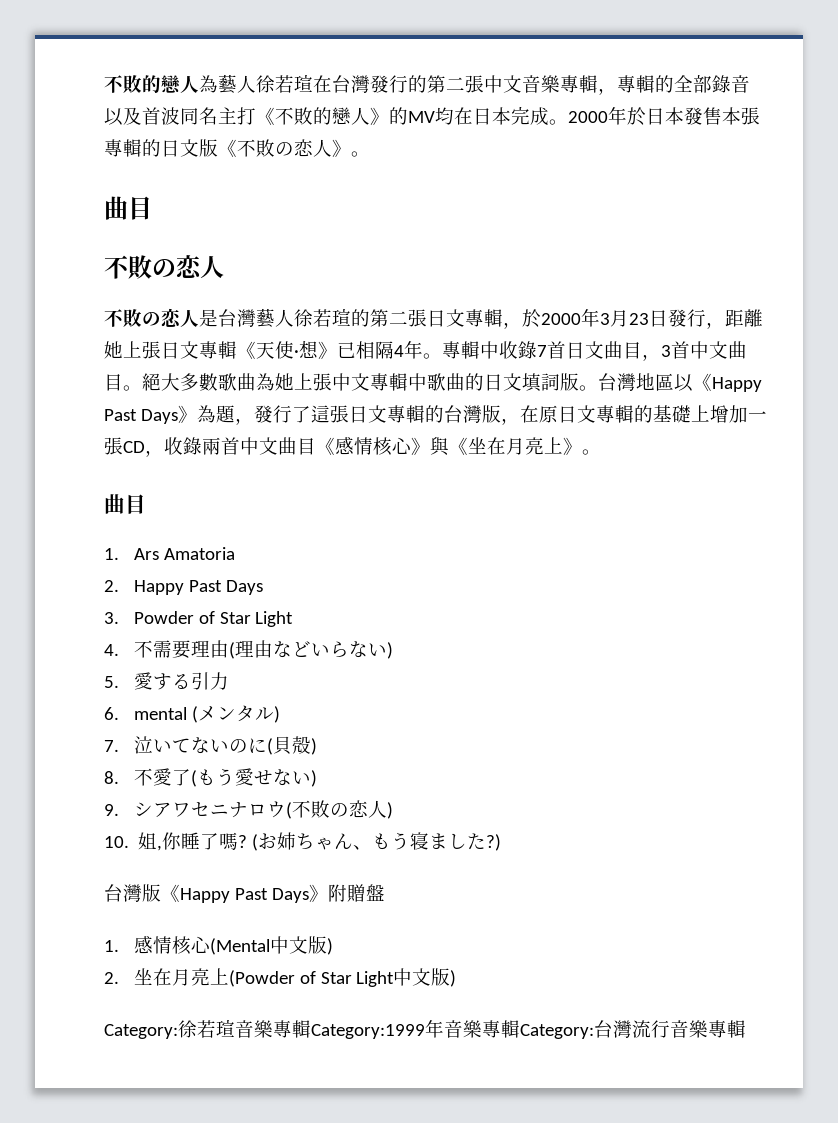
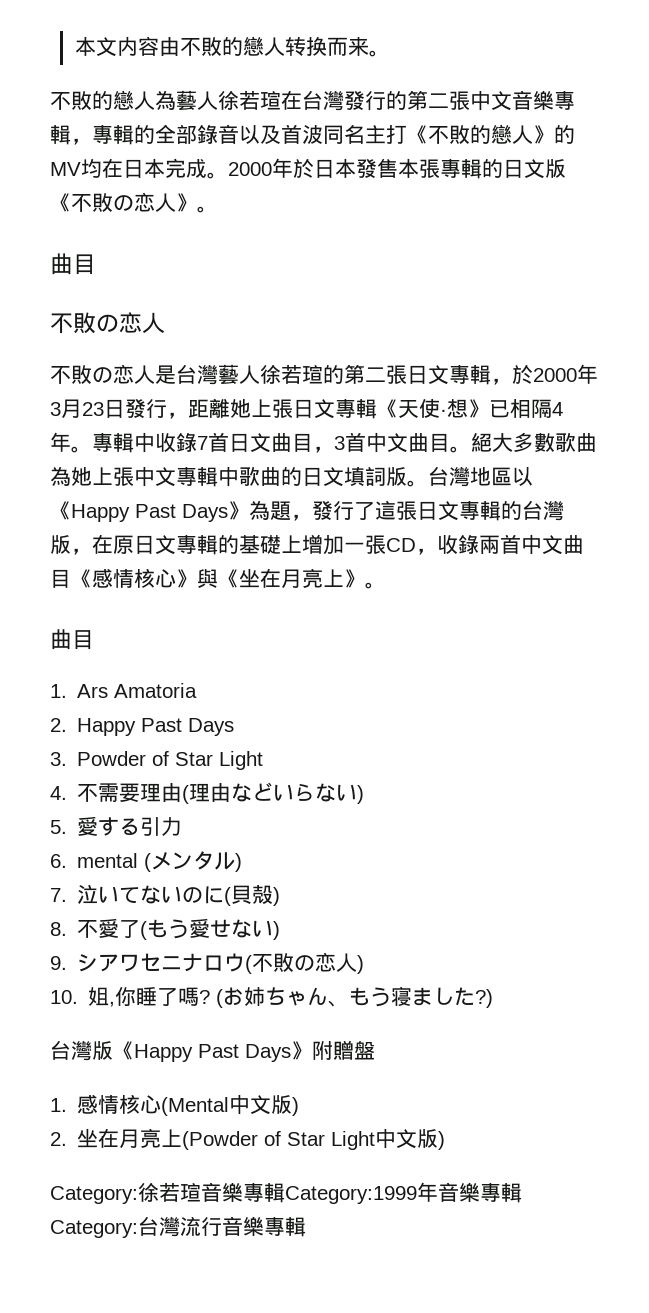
+ 本文内容由不敗的戀人转换而来。

